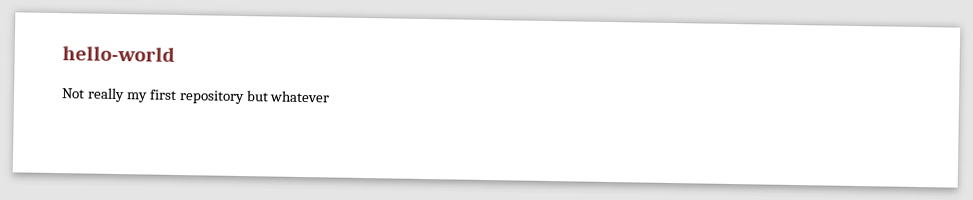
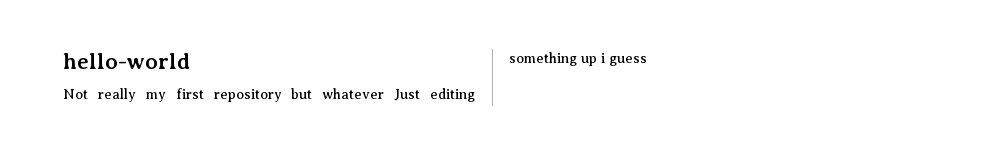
- Not really my first repository but whatever
+ Not really my first repository but whatever Just editing something up i guess

